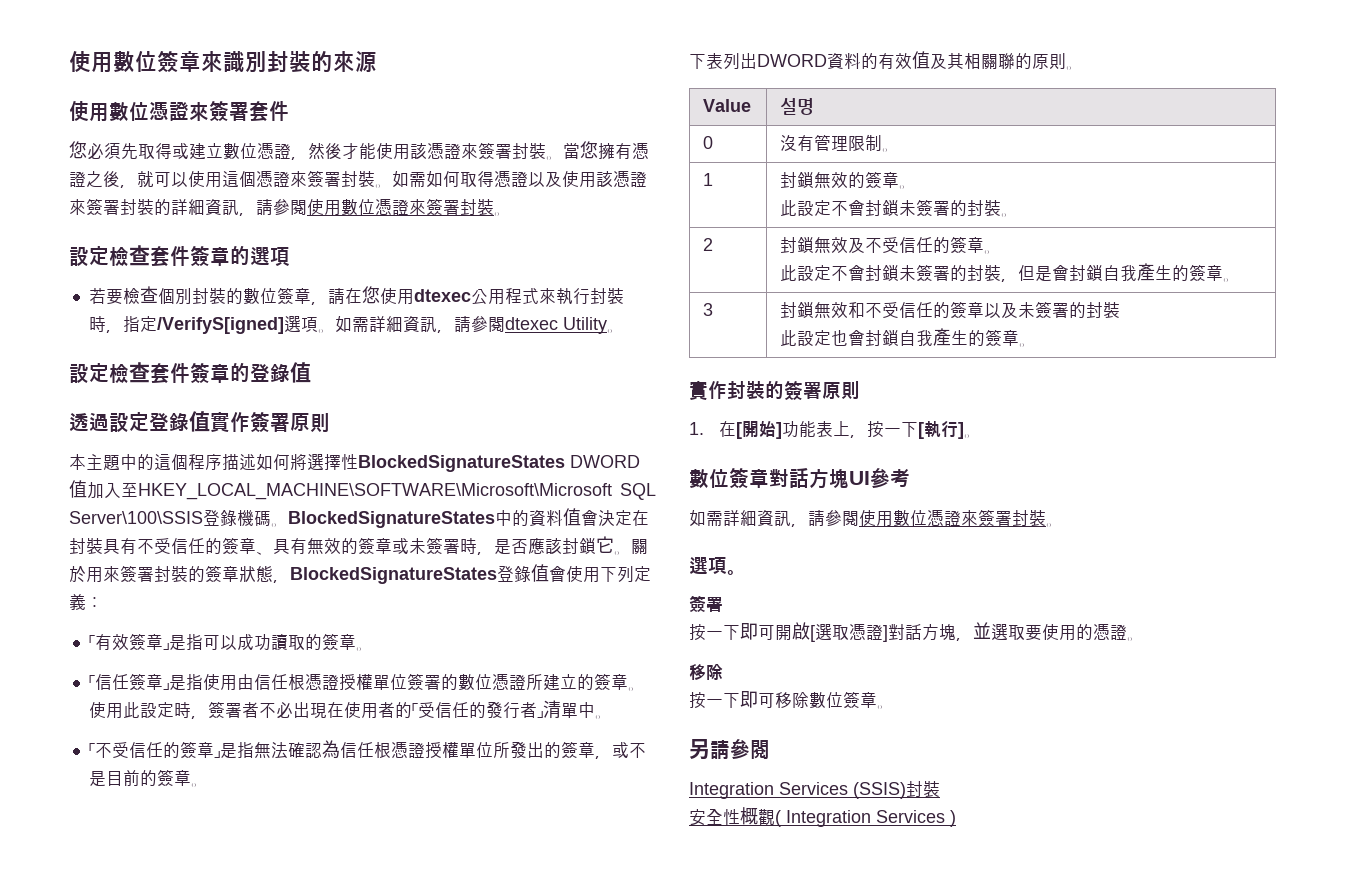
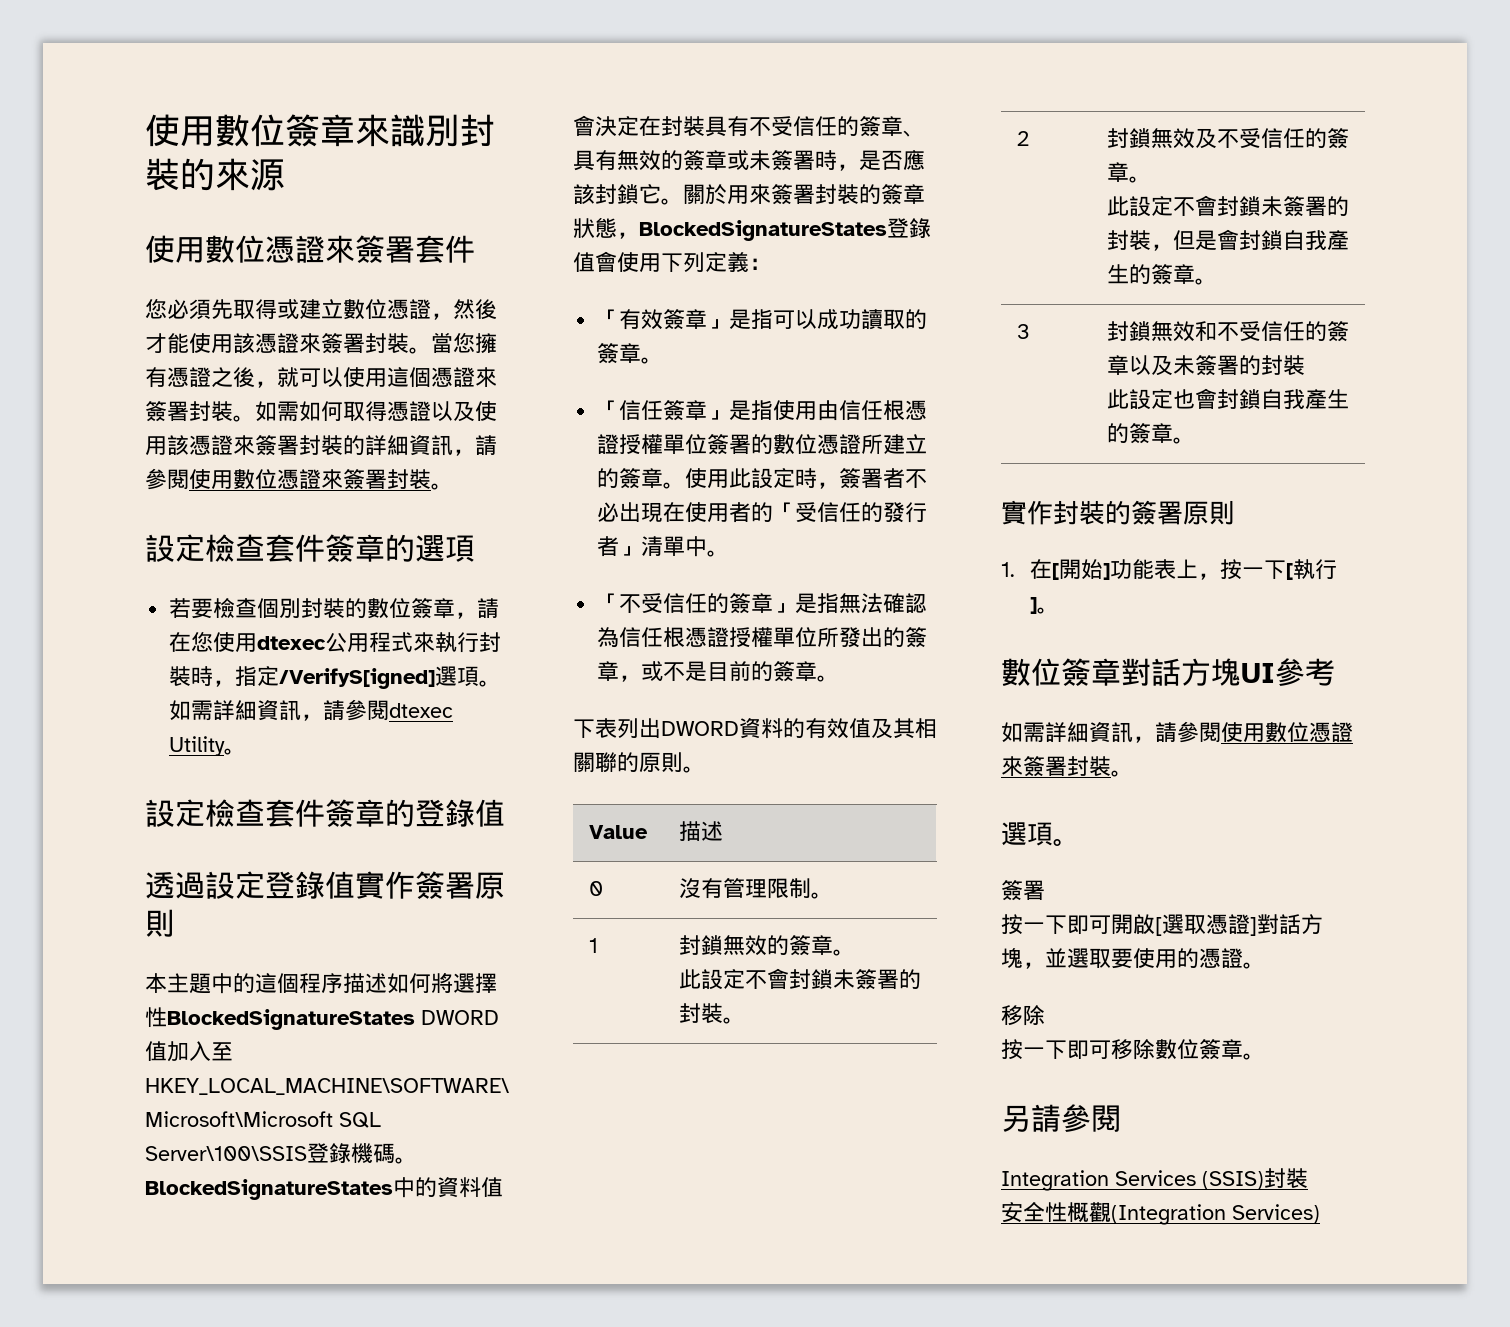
- Value | 설명
+ Value | 描述
- 安全性概觀( Integration Services )
+ 安全性概觀(Integration Services)

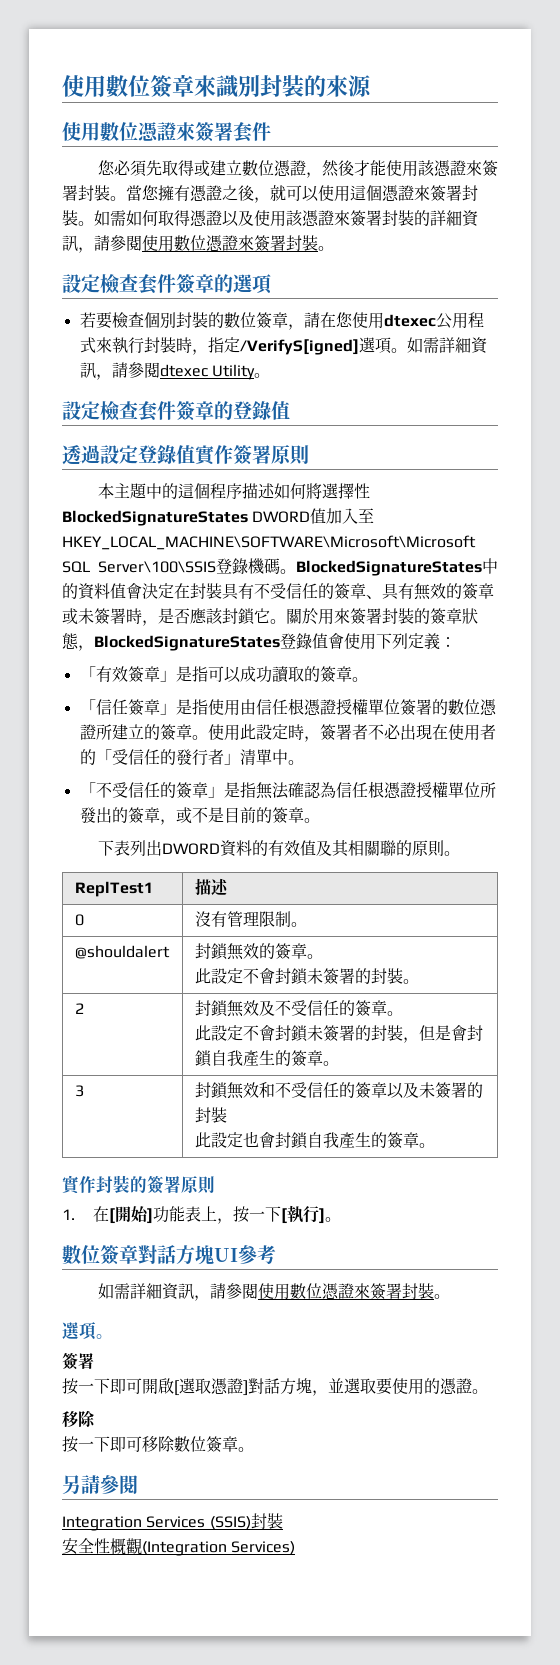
- Value | 描述
+ ReplTest1 | 描述
- 1 | 封鎖無效的簽章。
+ @shouldalert | 封鎖無效的簽章。

